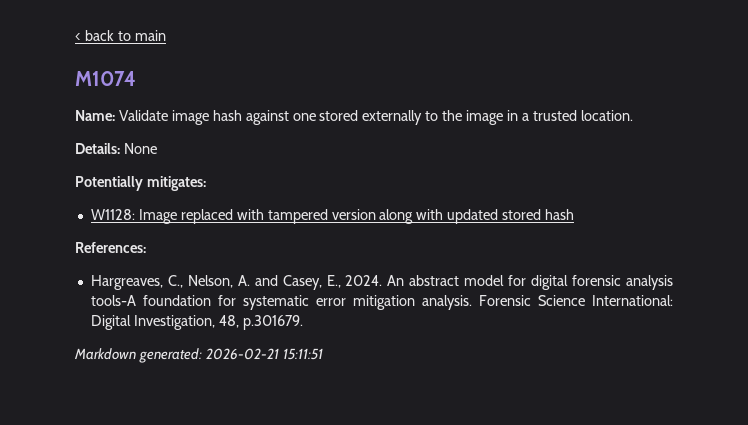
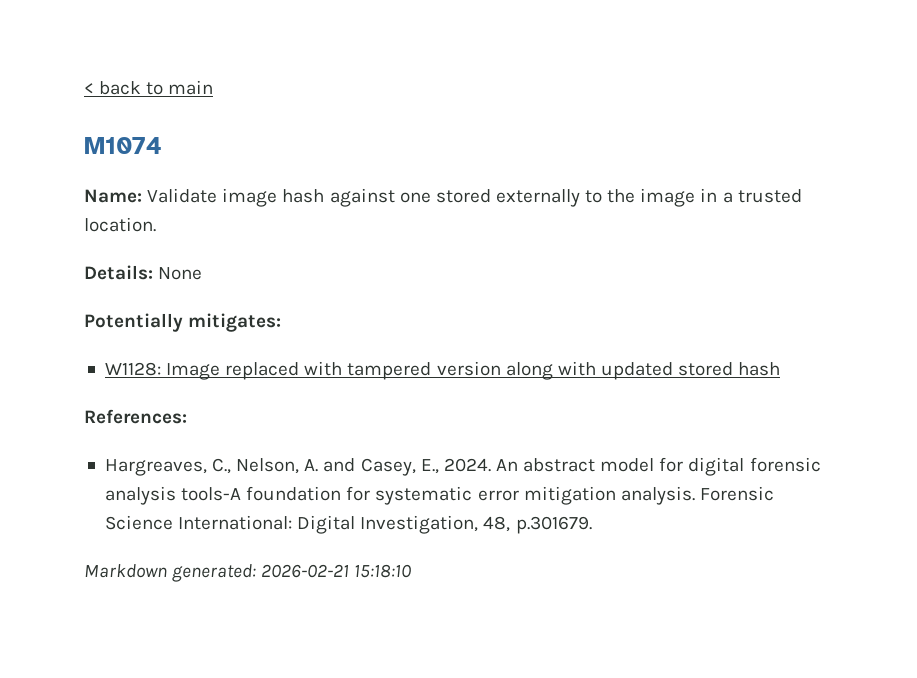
- Markdown generated: 2026-02-21 15:11:51
+ Markdown generated: 2026-02-21 15:18:10

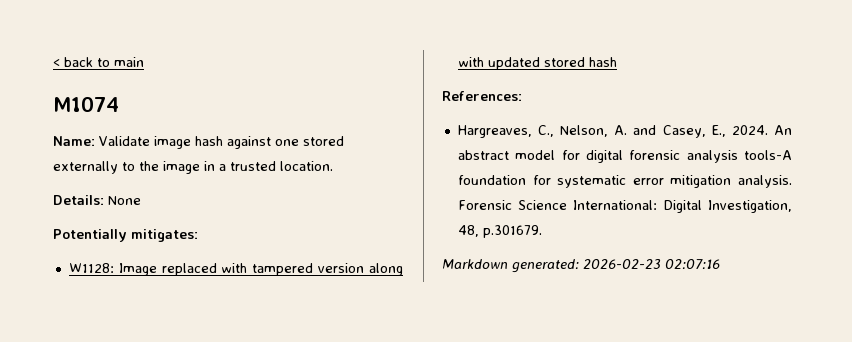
- Markdown generated: 2026-02-21 15:18:10
+ Markdown generated: 2026-02-23 02:07:16

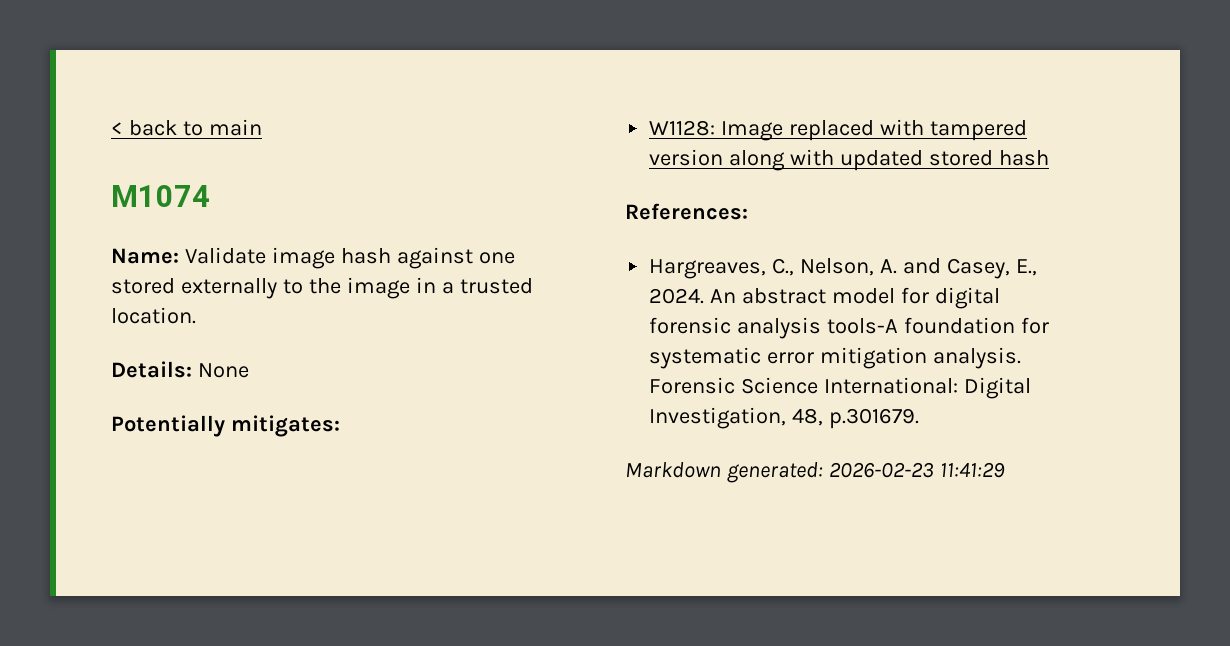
- Markdown generated: 2026-02-23 02:07:16
+ Markdown generated: 2026-02-23 11:41:29

